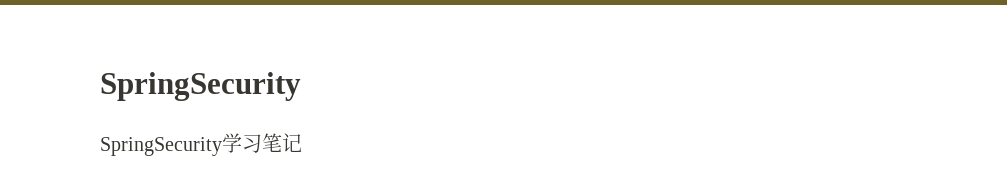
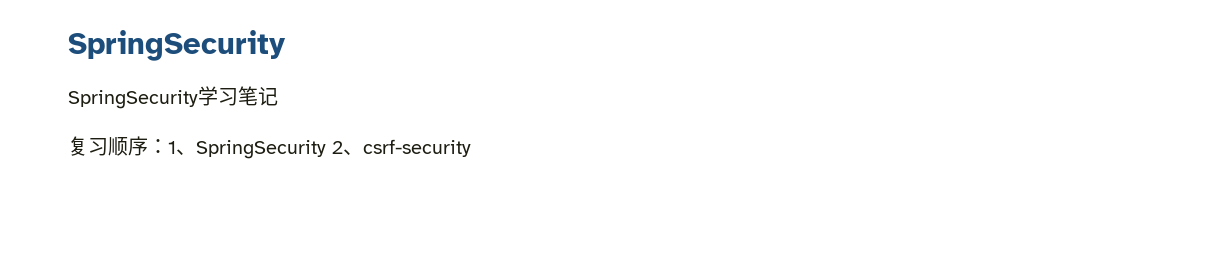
+ 复习顺序：1、SpringSecurity 2、csrf-security

